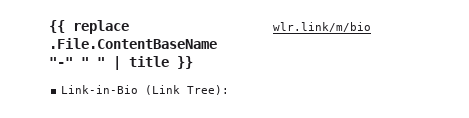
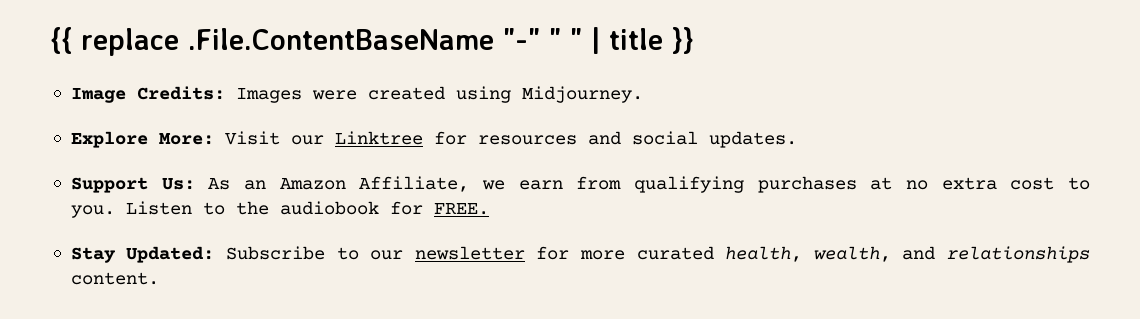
- Link-in-Bio (Link Tree): wlr.link/m/bio
+ Image Credits: Images were created using Midjourney.
+ Explore More: Visit our Linktree for resources and social updates.
+ Support Us: As an Amazon Affiliate, we earn from qualifying purchases at no extra cost to you. Listen to the audiobook for FREE.
+ Stay Updated: Subscribe to our newsletter for more curated health, wealth, and relationships content.

